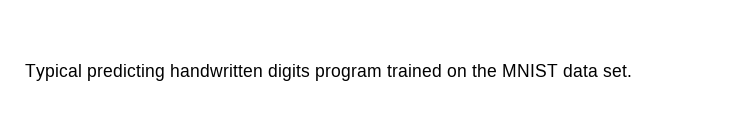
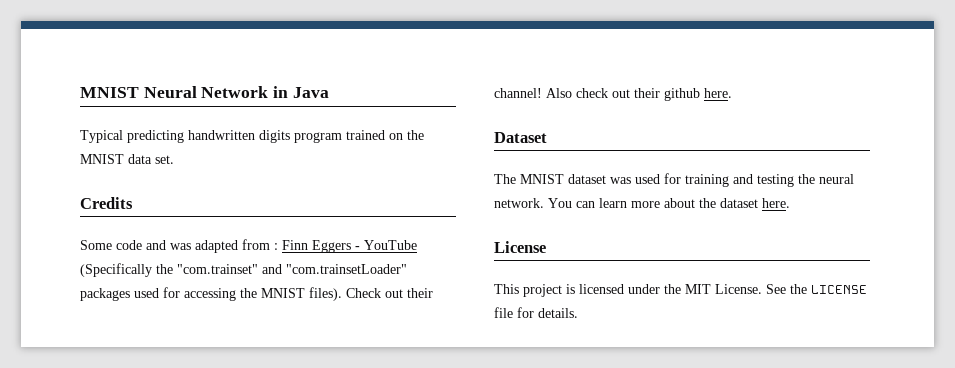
+ MNIST Neural Network in Java
+ Credits
+ Some code and was adapted from : Finn Eggers - YouTube (Specifically the "com.trainset" and "com.trainsetLoader" packages used for accessing the MNIST files). Check out their channel! Also check out their github here.
+ Dataset
+ The MNIST dataset was used for training and testing the neural network. You can learn more about the dataset here.
+ License
+ This project is licensed under the MIT License. See the LICENSE file for details.

